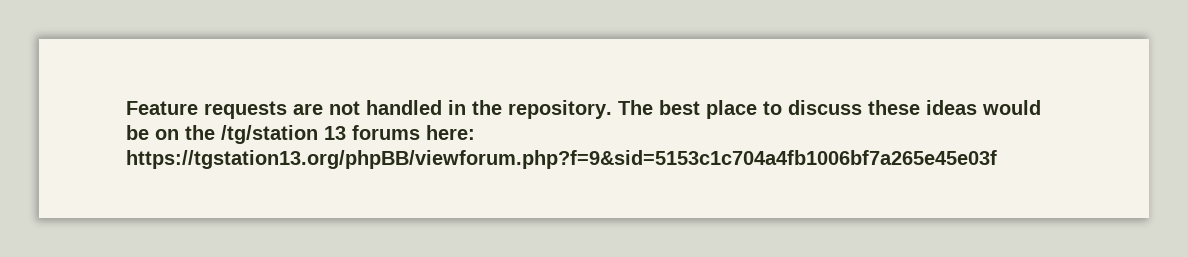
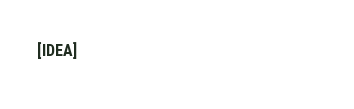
- Feature requests are not handled in the repository. The best place to discuss these ideas would be on the /tg/station 13 forums here: https://tgstation13.org/phpBB/viewforum.php?f=9&sid=5153c1c704a4fb1006bf7a265e45e03f
+ [IDEA]

